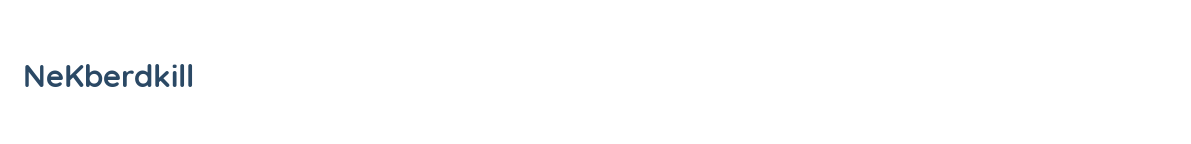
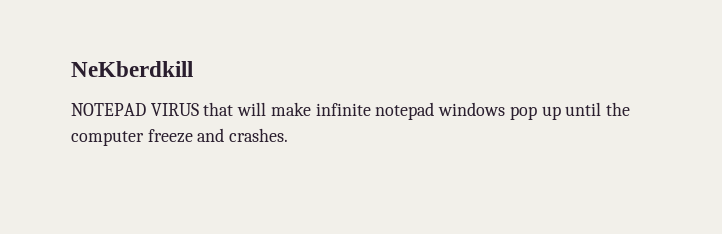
+ NOTEPAD VIRUS that will make infinite notepad windows pop up until the computer freeze and crashes.

